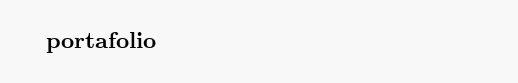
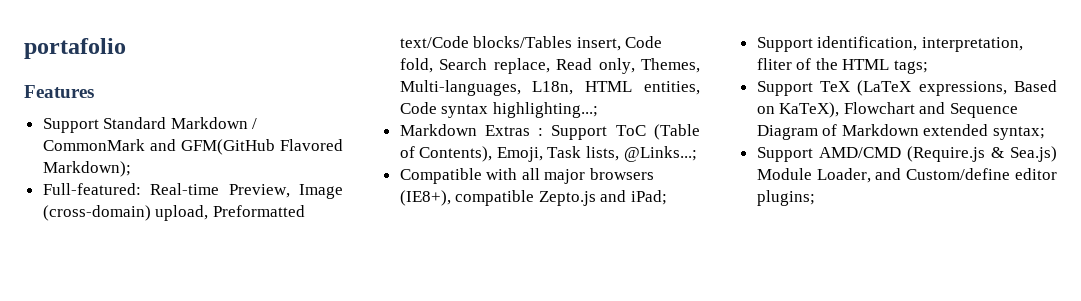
+ Features
+ Support Standard Markdown / CommonMark and GFM(GitHub Flavored Markdown);
+ Full-featured: Real-time Preview, Image (cross-domain) upload, Preformatted text/Code blocks/Tables insert, Code fold, Search replace, Read only, Themes, Multi-languages, L18n, HTML entities, Code syntax highlighting...;
+ Markdown Extras : Support ToC (Table of Contents), Emoji, Task lists, @Links...;
+ Compatible with all major browsers (IE8+), compatible Zepto.js and iPad;
+ Support identification, interpretation, fliter of the HTML tags;
+ Support TeX (LaTeX expressions, Based on KaTeX), Flowchart and Sequence Diagram of Markdown extended syntax;
+ Support AMD/CMD (Require.js & Sea.js) Module Loader, and Custom/define editor plugins;

